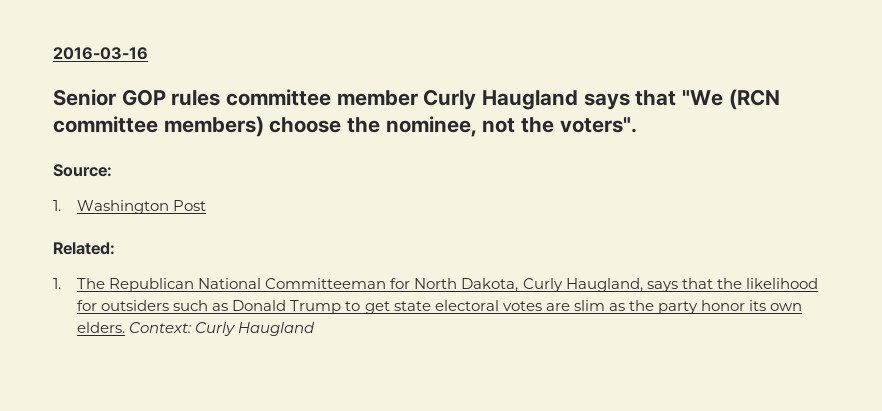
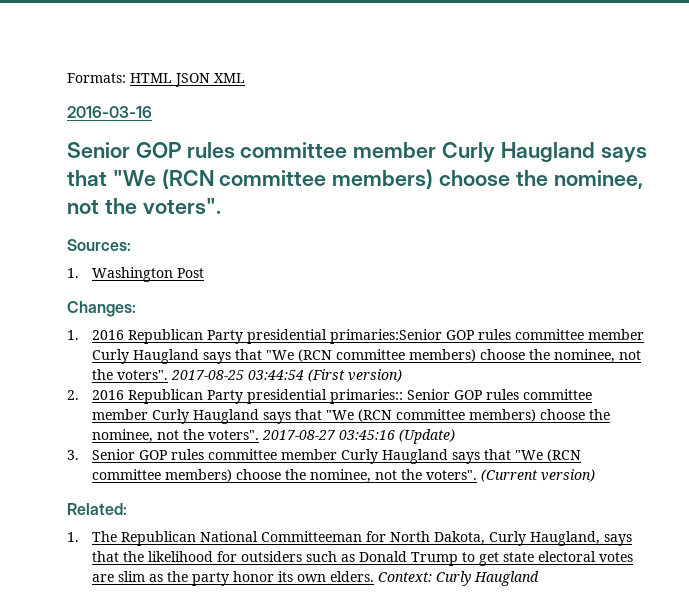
+ Formats: HTML JSON XML
- Source:
+ Sources:
+ Changes:
+ 1. 2016 Republican Party presidential primaries:Senior GOP rules committee member Curly Haugland says that "We (RCN committee members) choose the nominee, not the voters". 2017-08-25 03:44:54 (First version)
+ 2. 2016 Republican Party presidential primaries:: Senior GOP rules committee member Curly Haugland says that "We (RCN committee members) choose the nominee, not the voters". 2017-08-27 03:45:16 (Update)
+ 3. Senior GOP rules committee member Curly Haugland says that "We (RCN committee members) choose the nominee, not the voters". (Current version)

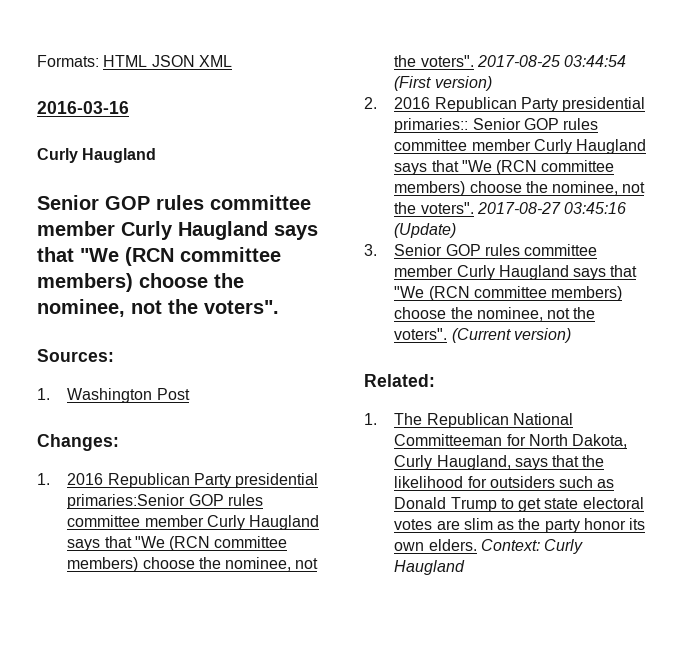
  2016-03-16
+ Curly Haugland

